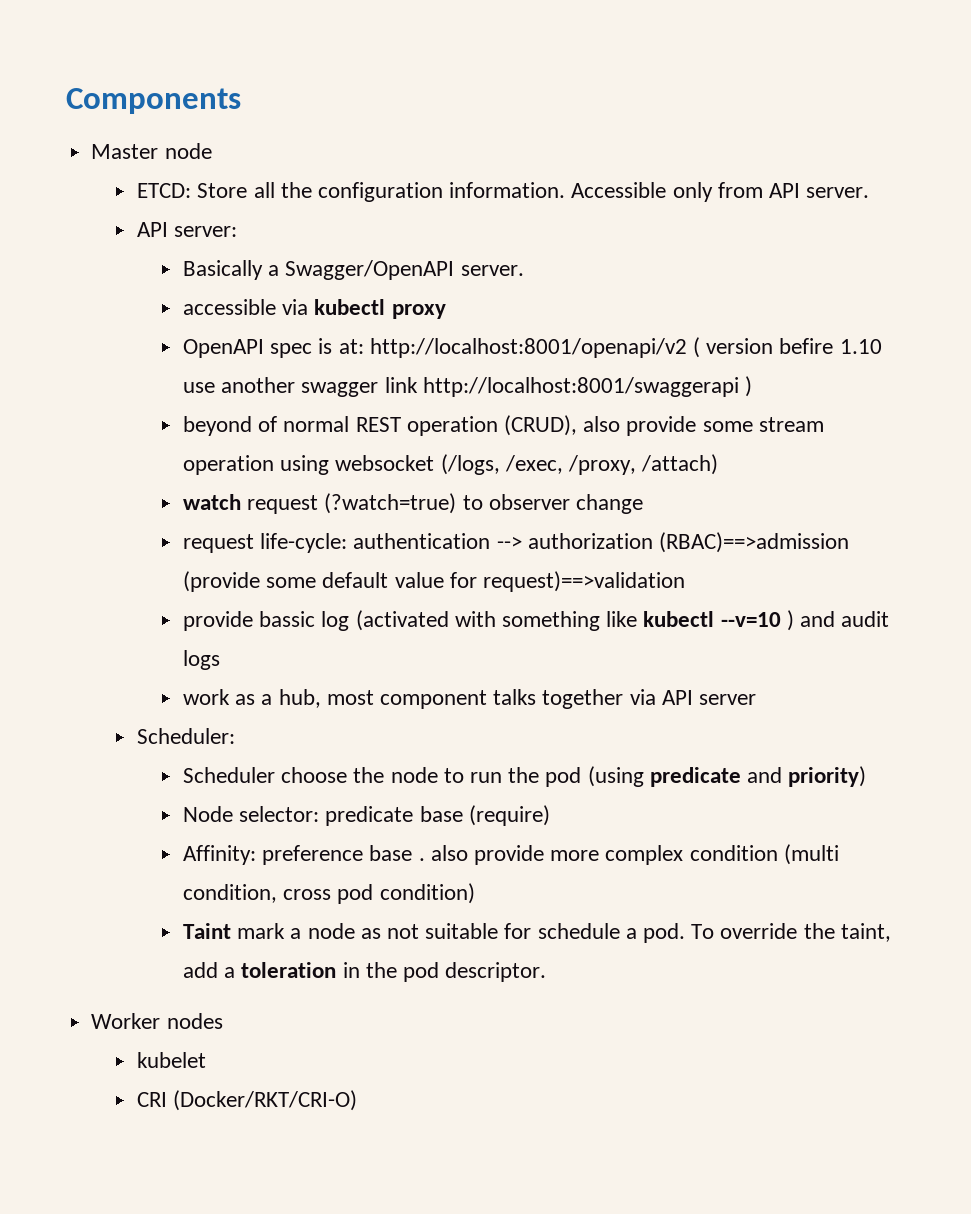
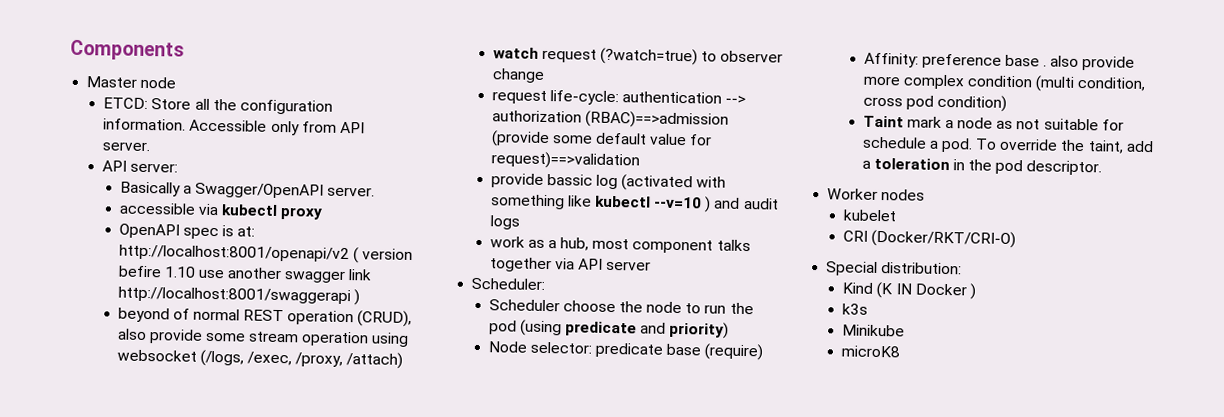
+ Special distribution:
+ Kind (K IN Docker )
+ k3s
+ Minikube
+ microK8

